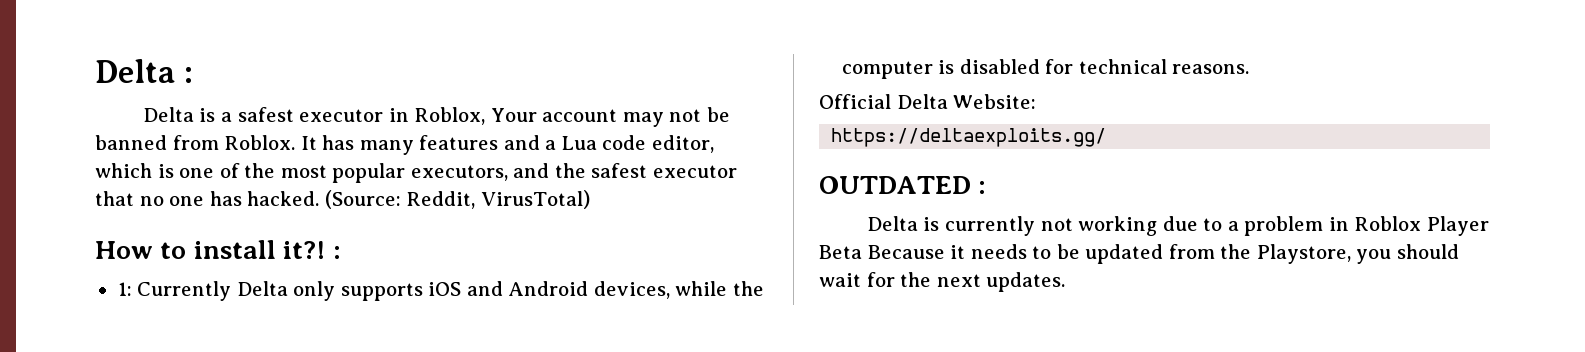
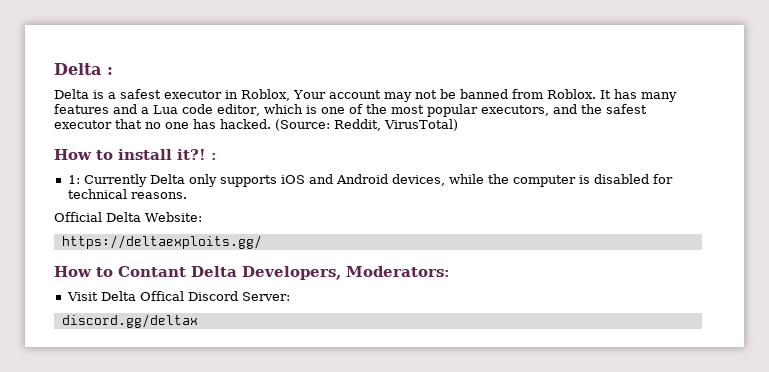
- OUTDATED :
- Delta is currently not working due to a problem in Roblox Player Beta Because it needs to be updated from the Playstore, you should wait for the next updates.
+ How to Contant Delta Developers, Moderators:
+ Visit Delta Offical Discord Server:
+ discord.gg/deltax

